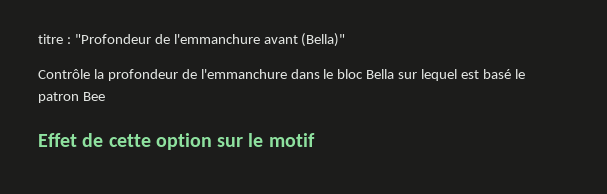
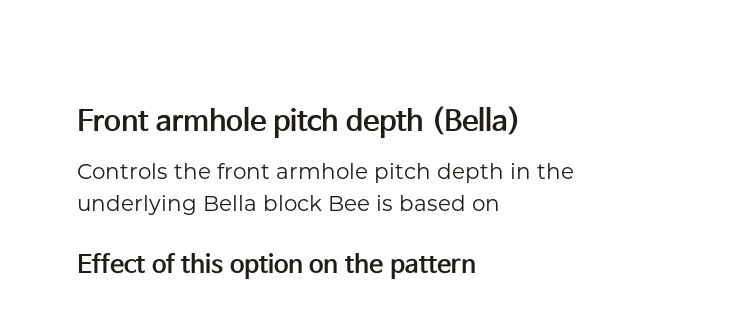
- titre : "Profondeur de l'emmanchure avant (Bella)"
- Contrôle la profondeur de l'emmanchure dans le bloc Bella sur lequel est basé le patron Bee
- Effet de cette option sur le motif
+ Front armhole pitch depth (Bella)
+ Controls the front armhole pitch depth in the underlying Bella block Bee is based on
+ Effect of this option on the pattern

